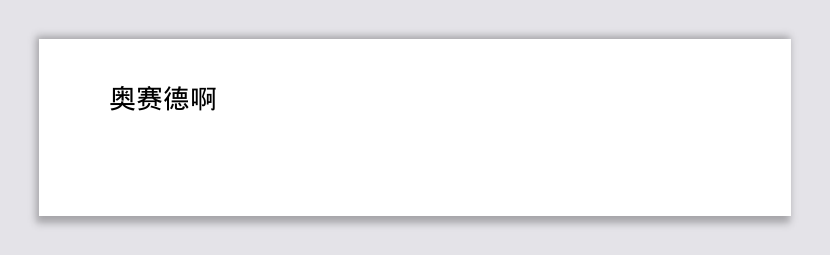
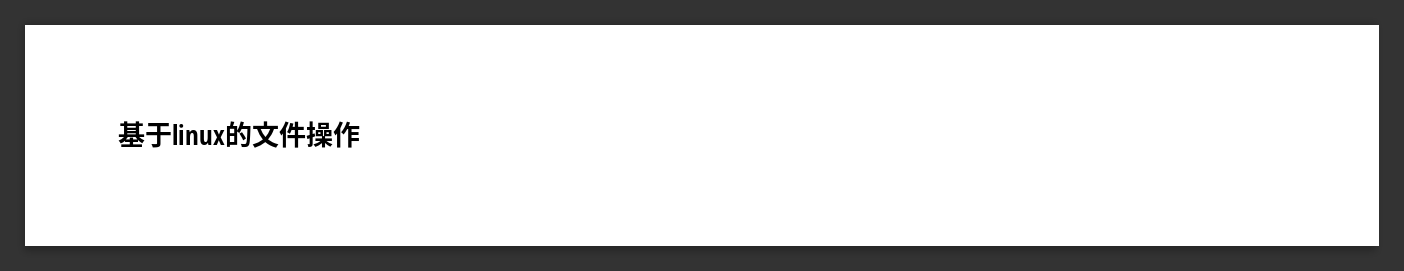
- 奥赛德啊
+ 基于linux的文件操作

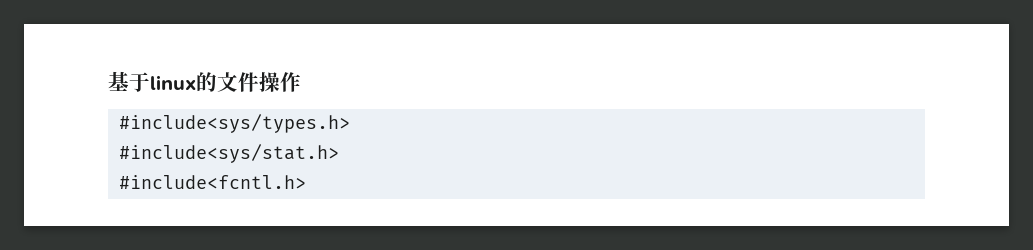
+ #include<sys/types.h>
+ #include<sys/stat.h>
+ #include<fcntl.h>

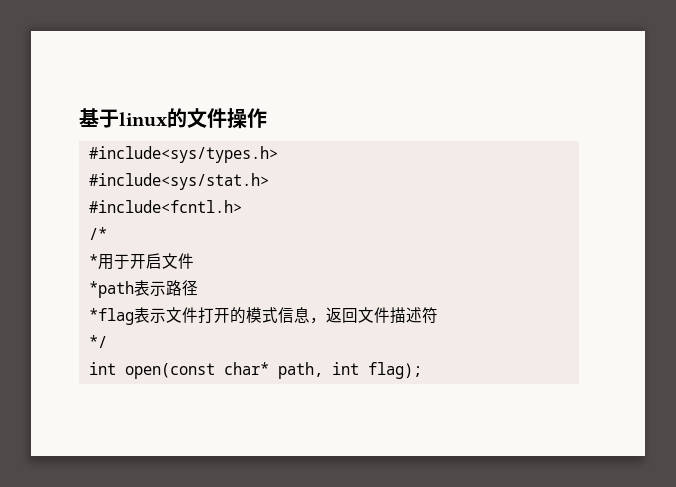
+ /*
+ *用于开启文件
+ *path表示路径
+ *flag表示文件打开的模式信息，返回文件描述符
+ */
+ int open(const char* path, int flag);

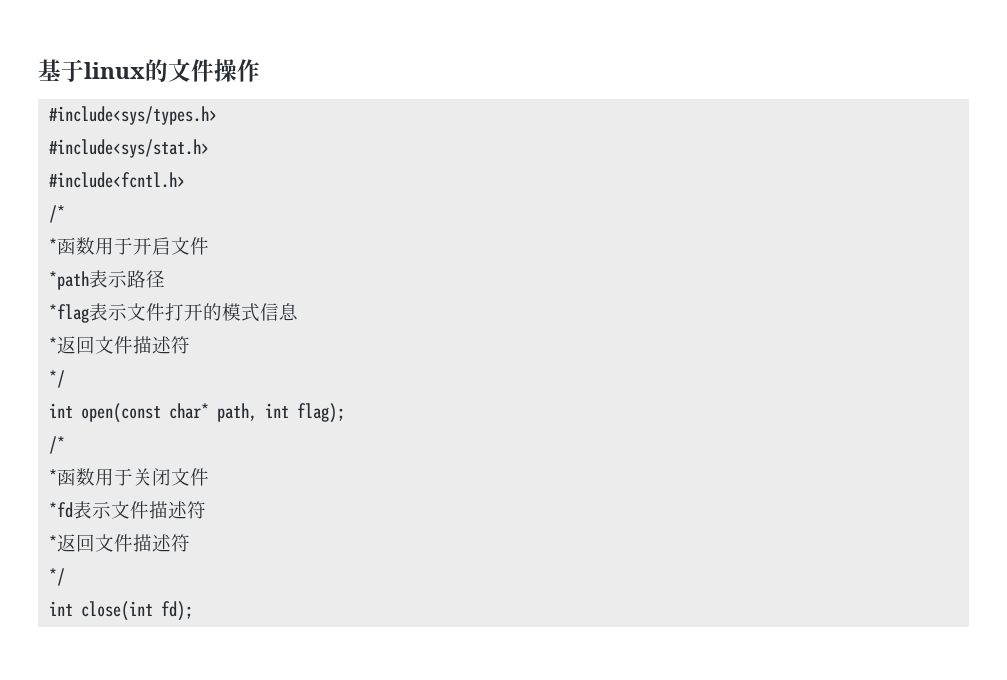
- *用于开启文件
+ *函数用于开启文件
- *flag表示文件打开的模式信息，返回文件描述符
+ *flag表示文件打开的模式信息
+ *返回文件描述符
  int open(const char* path, int flag);
+ /*
+ *函数用于关闭文件
+ *fd表示文件描述符
+ *返回文件描述符
+ */
+ int close(int fd);

